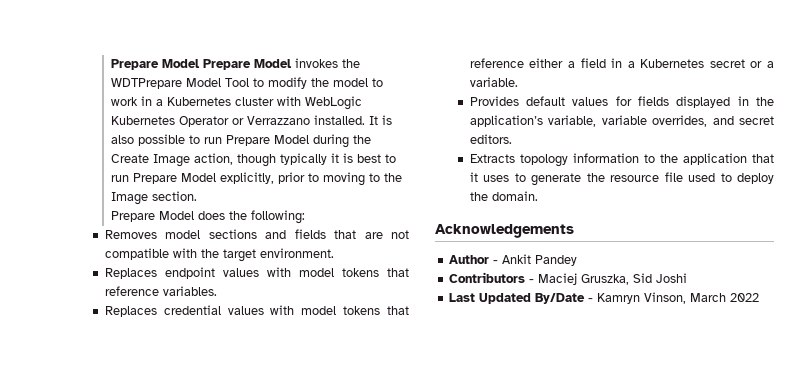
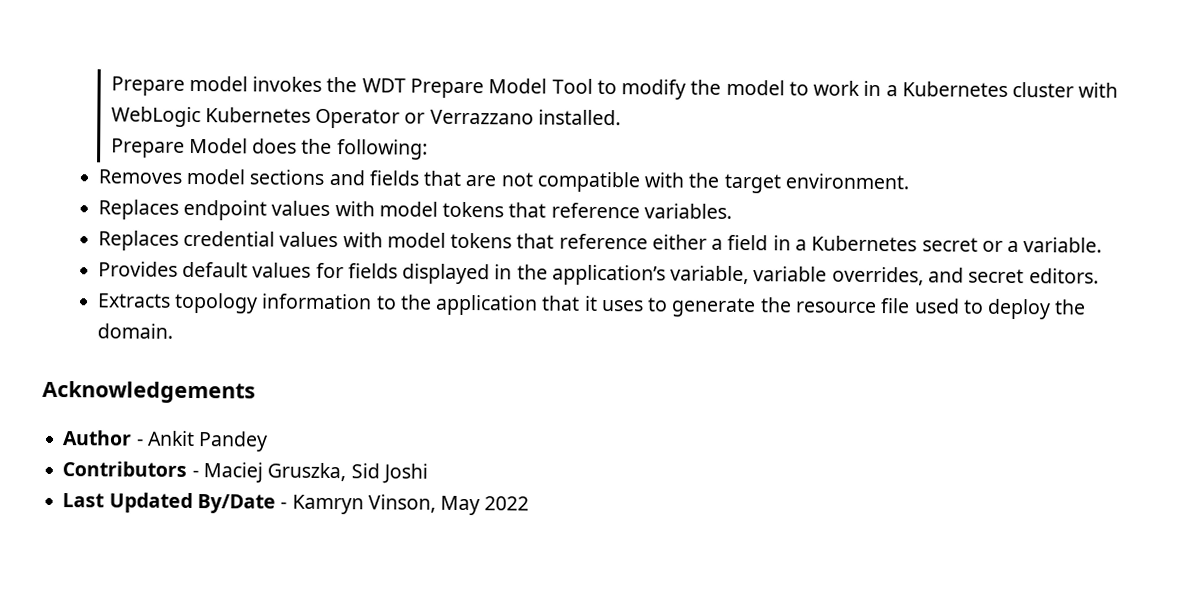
- Prepare Model Prepare Model invokes the WDTPrepare Model Tool to modify the model to work in a Kubernetes cluster with WebLogic Kubernetes Operator or Verrazzano installed. It is also possible to run Prepare Model during the Create Image action, though typically it is best to run Prepare Model explicitly, prior to moving to the Image section.
+ Prepare model invokes the WDT Prepare Model Tool to modify the model to work in a Kubernetes cluster with WebLogic Kubernetes Operator or Verrazzano installed.
- Last Updated By/Date - Kamryn Vinson, March 2022
+ Last Updated By/Date - Kamryn Vinson, May 2022

